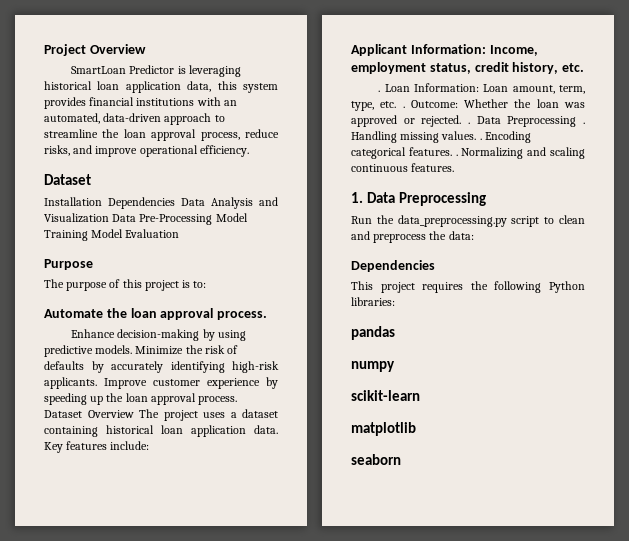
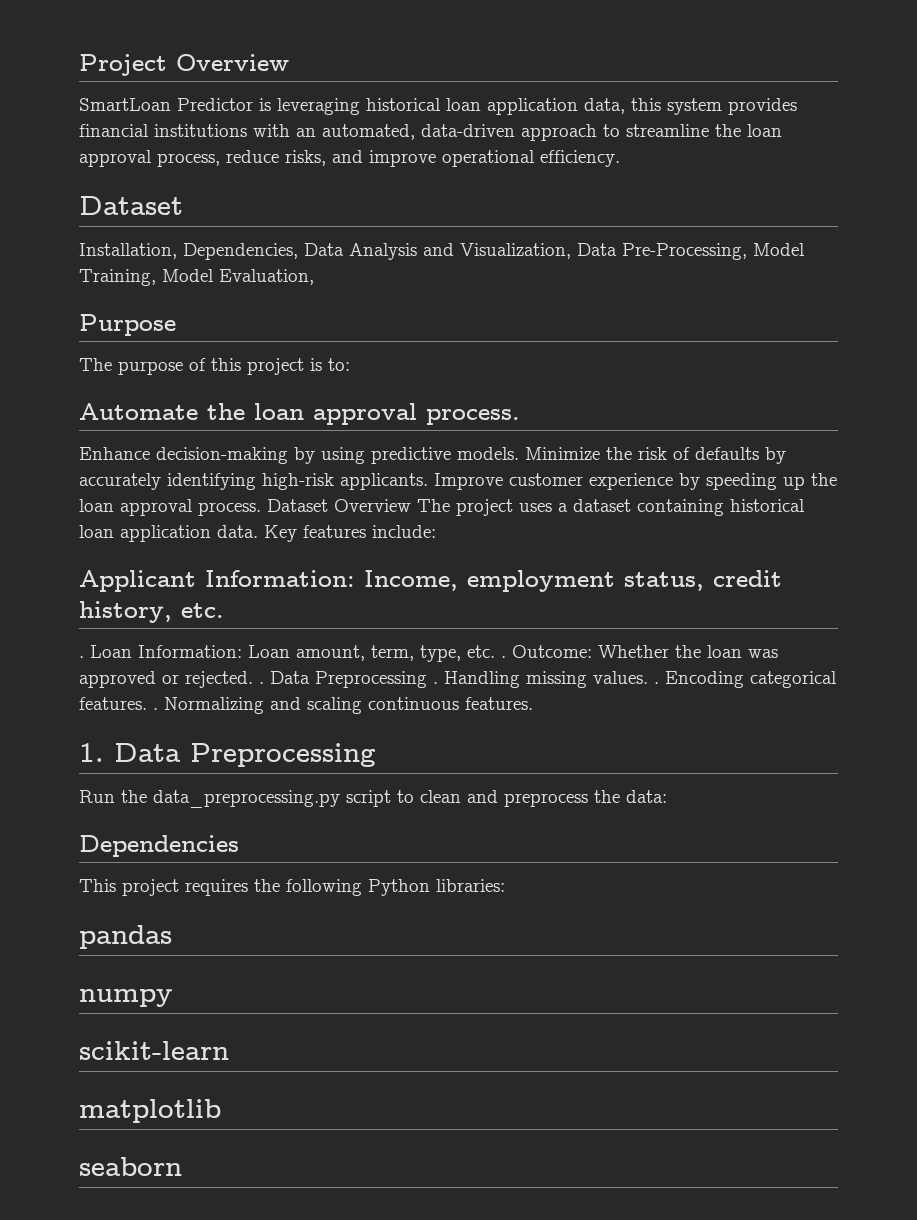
- Installation Dependencies Data Analysis and Visualization Data Pre-Processing Model Training Model Evaluation
+ Installation, Dependencies, Data Analysis and Visualization, Data Pre-Processing, Model Training, Model Evaluation,

